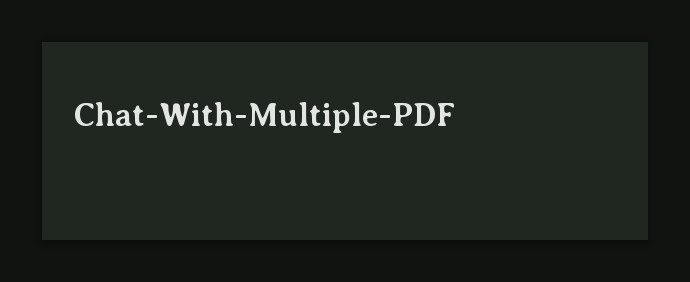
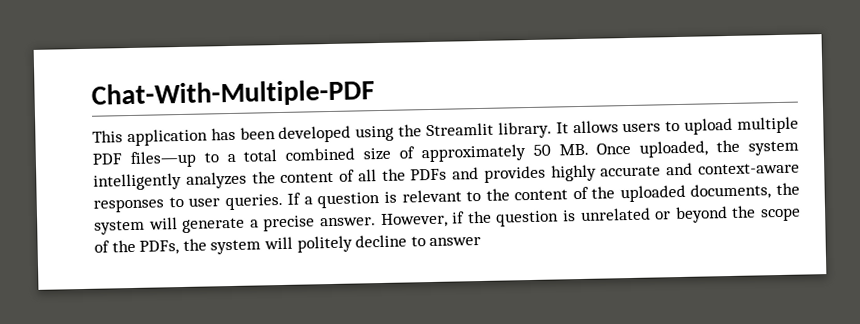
+ This application has been developed using the Streamlit library. It allows users to upload multiple PDF files—up to a total combined size of approximately 50 MB. Once uploaded, the system intelligently analyzes the content of all the PDFs and provides highly accurate and context-aware responses to user queries. If a question is relevant to the content of the uploaded documents, the system will generate a precise answer. However, if the question is unrelated or beyond the scope of the PDFs, the system will politely decline to answer

